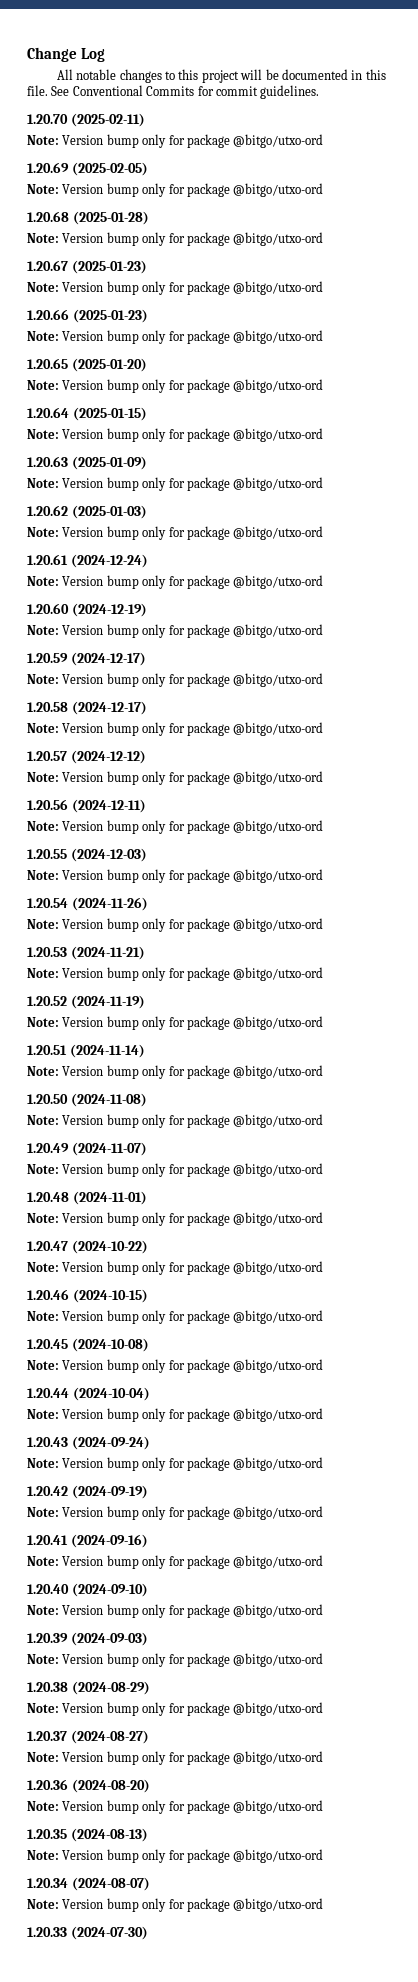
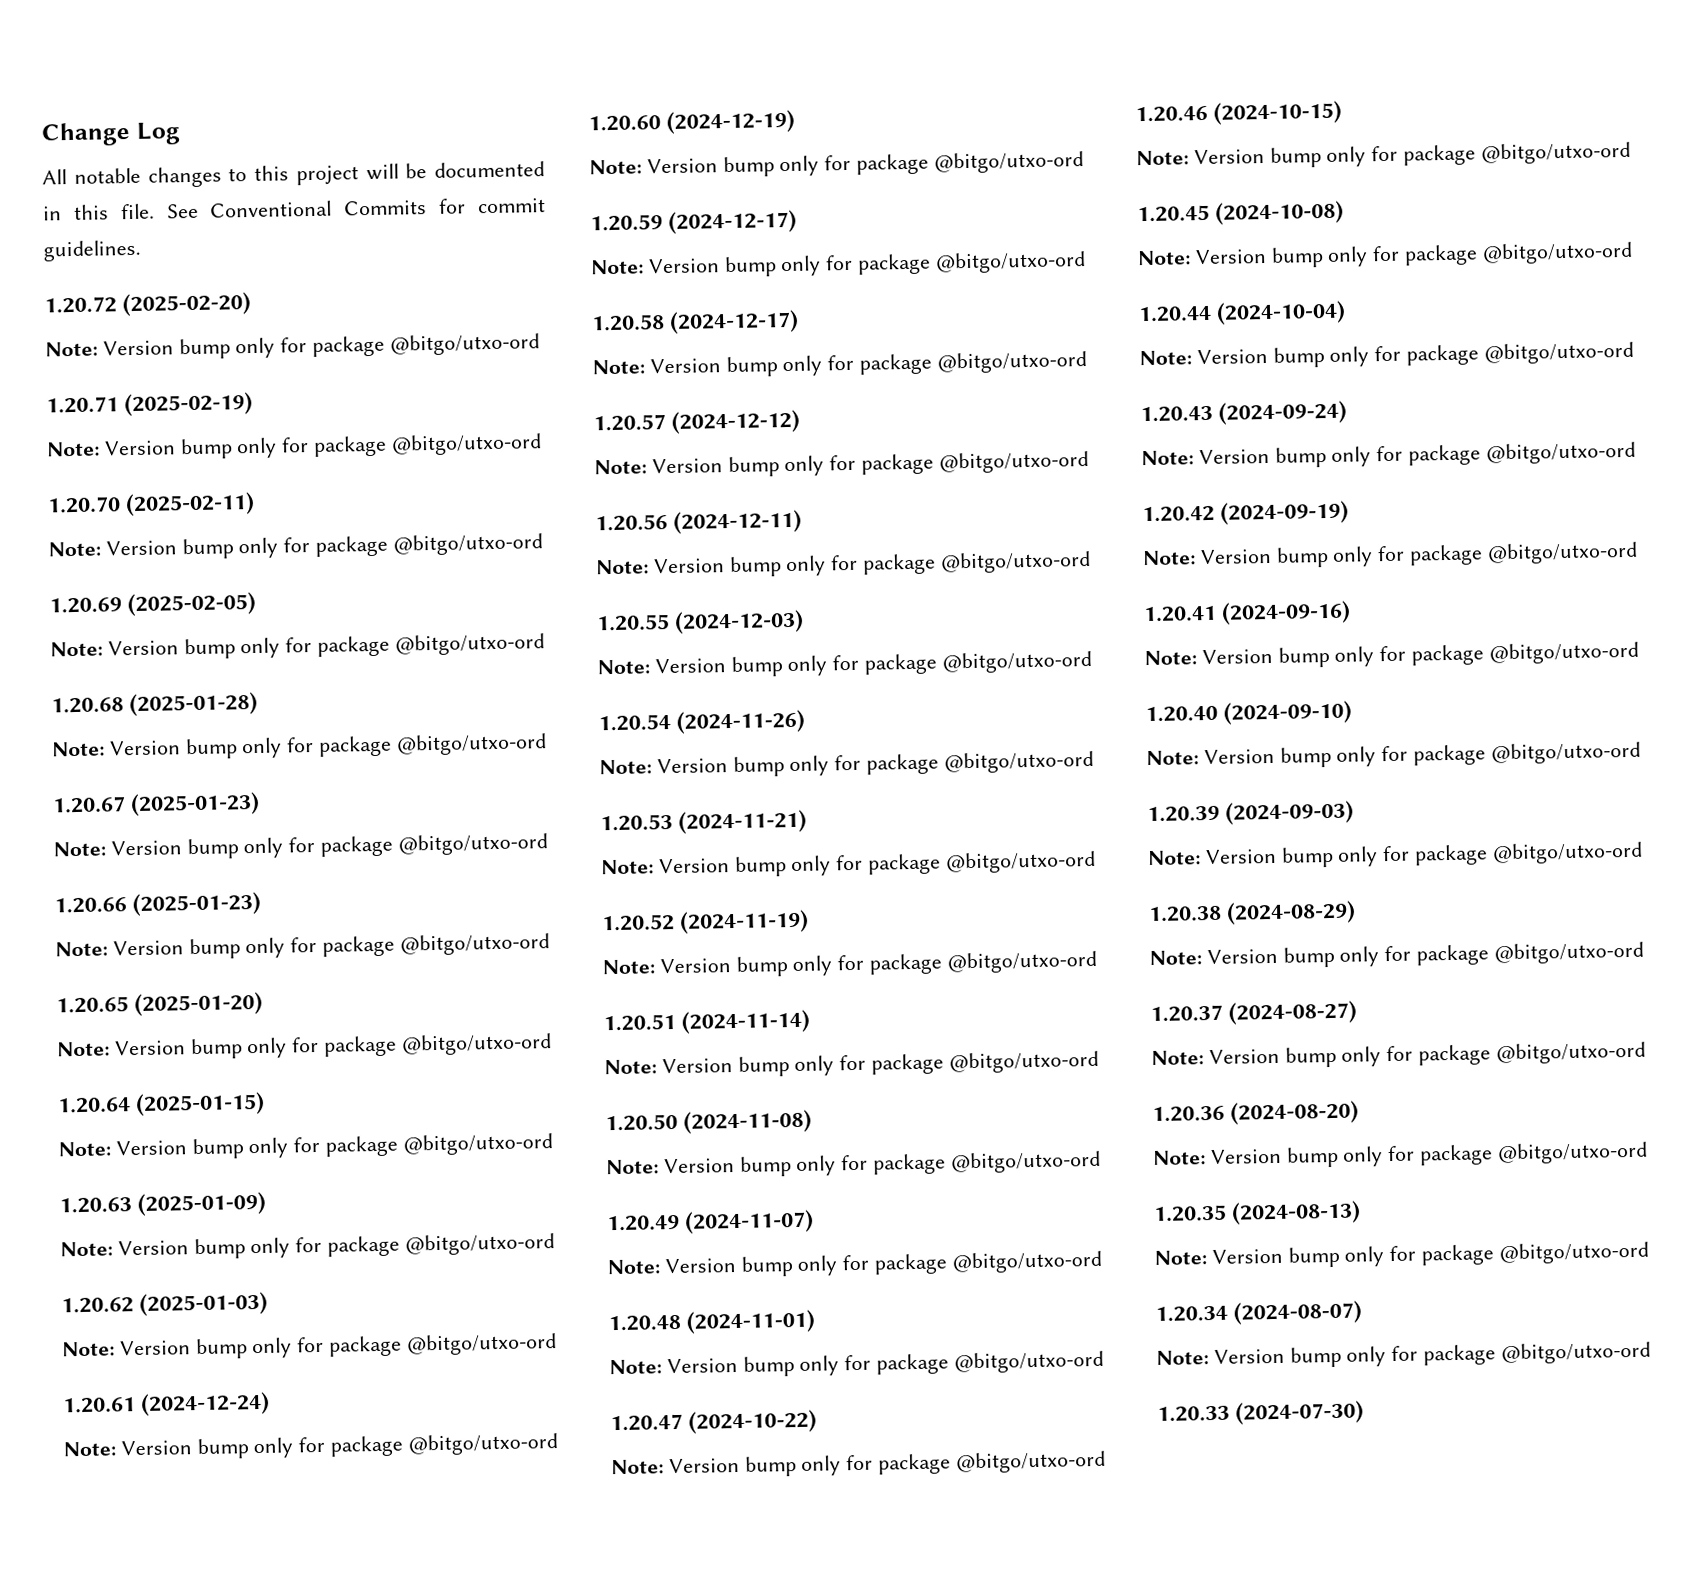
+ 1.20.72 (2025-02-20)
+ Note: Version bump only for package @bitgo/utxo-ord
+ 1.20.71 (2025-02-19)
+ Note: Version bump only for package @bitgo/utxo-ord

